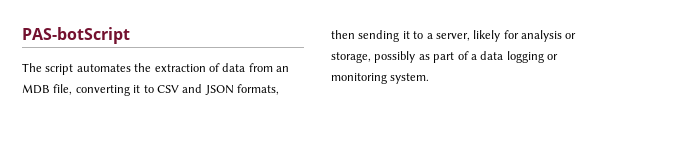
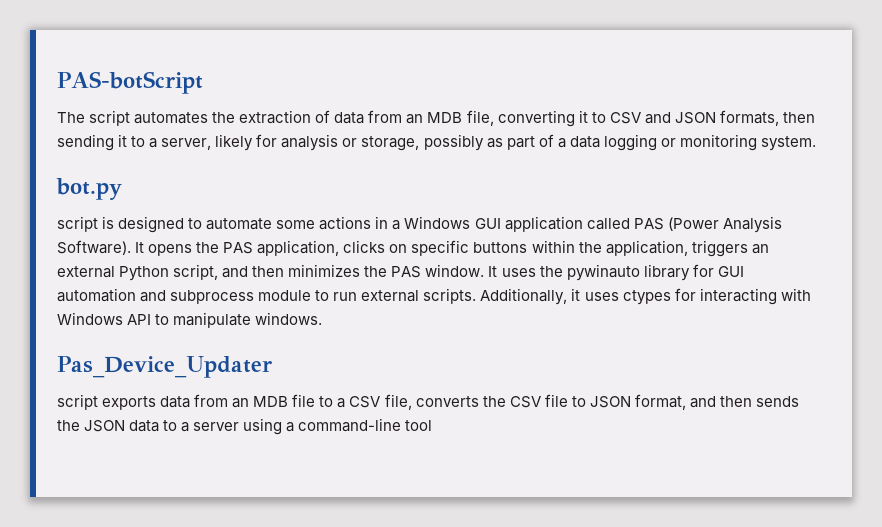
+ bot.py
+ script is designed to automate some actions in a Windows GUI application called PAS (Power Analysis Software). It opens the PAS application, clicks on specific buttons within the application, triggers an external Python script, and then minimizes the PAS window. It uses the pywinauto library for GUI automation and subprocess module to run external scripts. Additionally, it uses ctypes for interacting with Windows API to manipulate windows.
+ Pas_Device_Updater
+ script exports data from an MDB file to a CSV file, converts the CSV file to JSON format, and then sends the JSON data to a server using a command-line tool

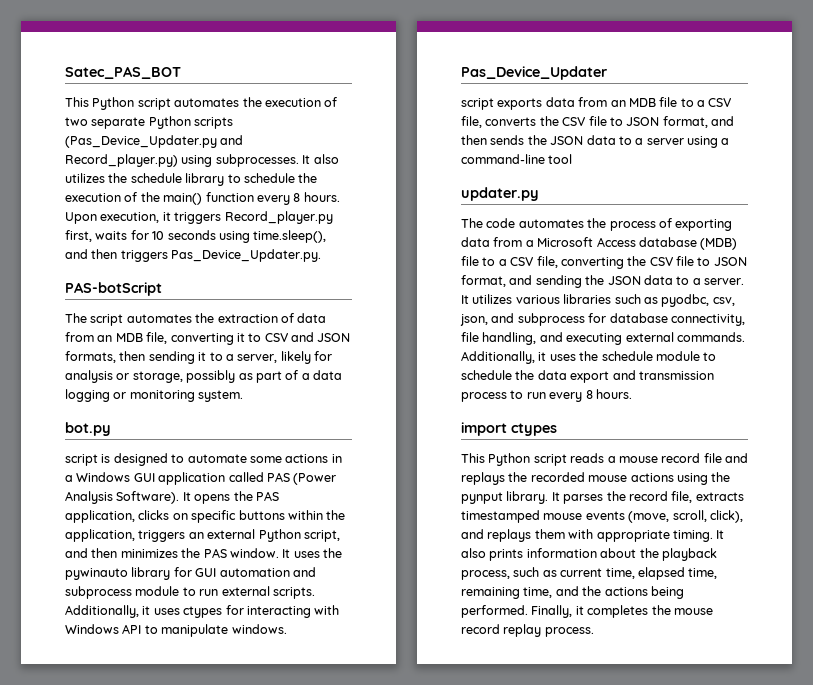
+ Satec_PAS_BOT
+ This Python script automates the execution of two separate Python scripts (Pas_Device_Updater.py and Record_player.py) using subprocesses. It also utilizes the schedule library to schedule the execution of the main() function every 8 hours. Upon execution, it triggers Record_player.py first, waits for 10 seconds using time.sleep(), and then triggers Pas_Device_Updater.py.
+ updater.py
+ The code automates the process of exporting data from a Microsoft Access database (MDB) file to a CSV file, converting the CSV file to JSON format, and sending the JSON data to a server. It utilizes various libraries such as pyodbc, csv, json, and subprocess for database connectivity, file handling, and executing external commands. Additionally, it uses the schedule module to schedule the data export and transmission process to run every 8 hours.
+ import ctypes
+ This Python script reads a mouse record file and replays the recorded mouse actions using the pynput library. It parses the record file, extracts timestamped mouse events (move, scroll, click), and replays them with appropriate timing. It also prints information about the playback process, such as current time, elapsed time, remaining time, and the actions being performed. Finally, it completes the mouse record replay process.

